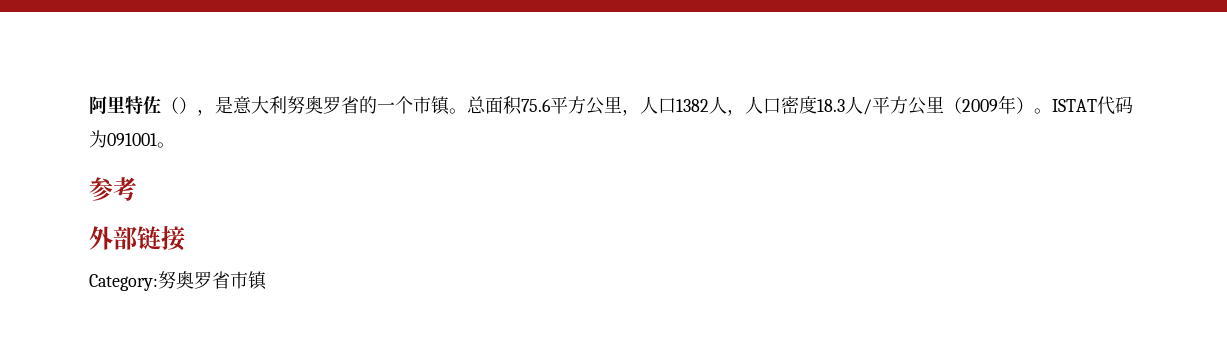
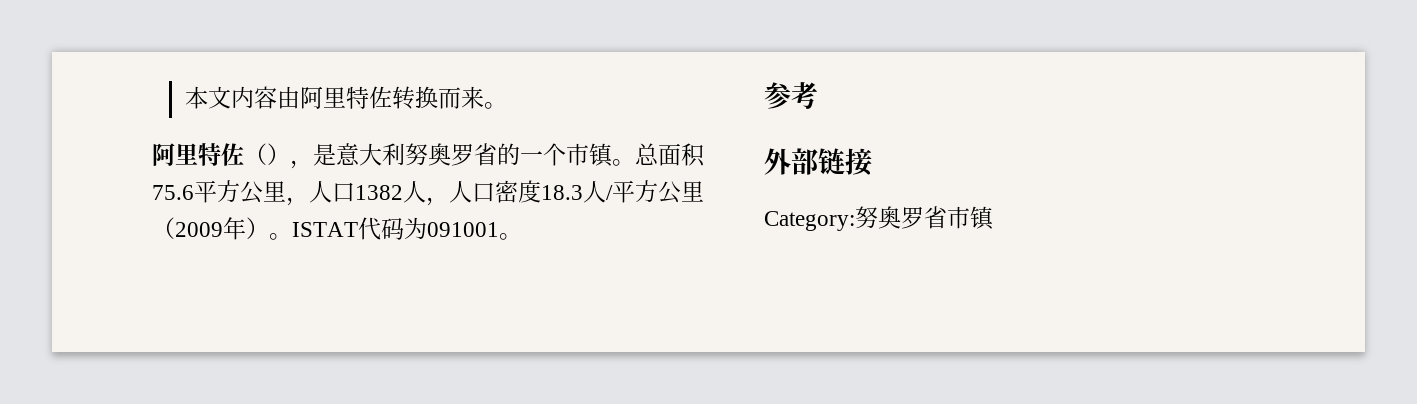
+ 本文内容由阿里特佐转换而来。

